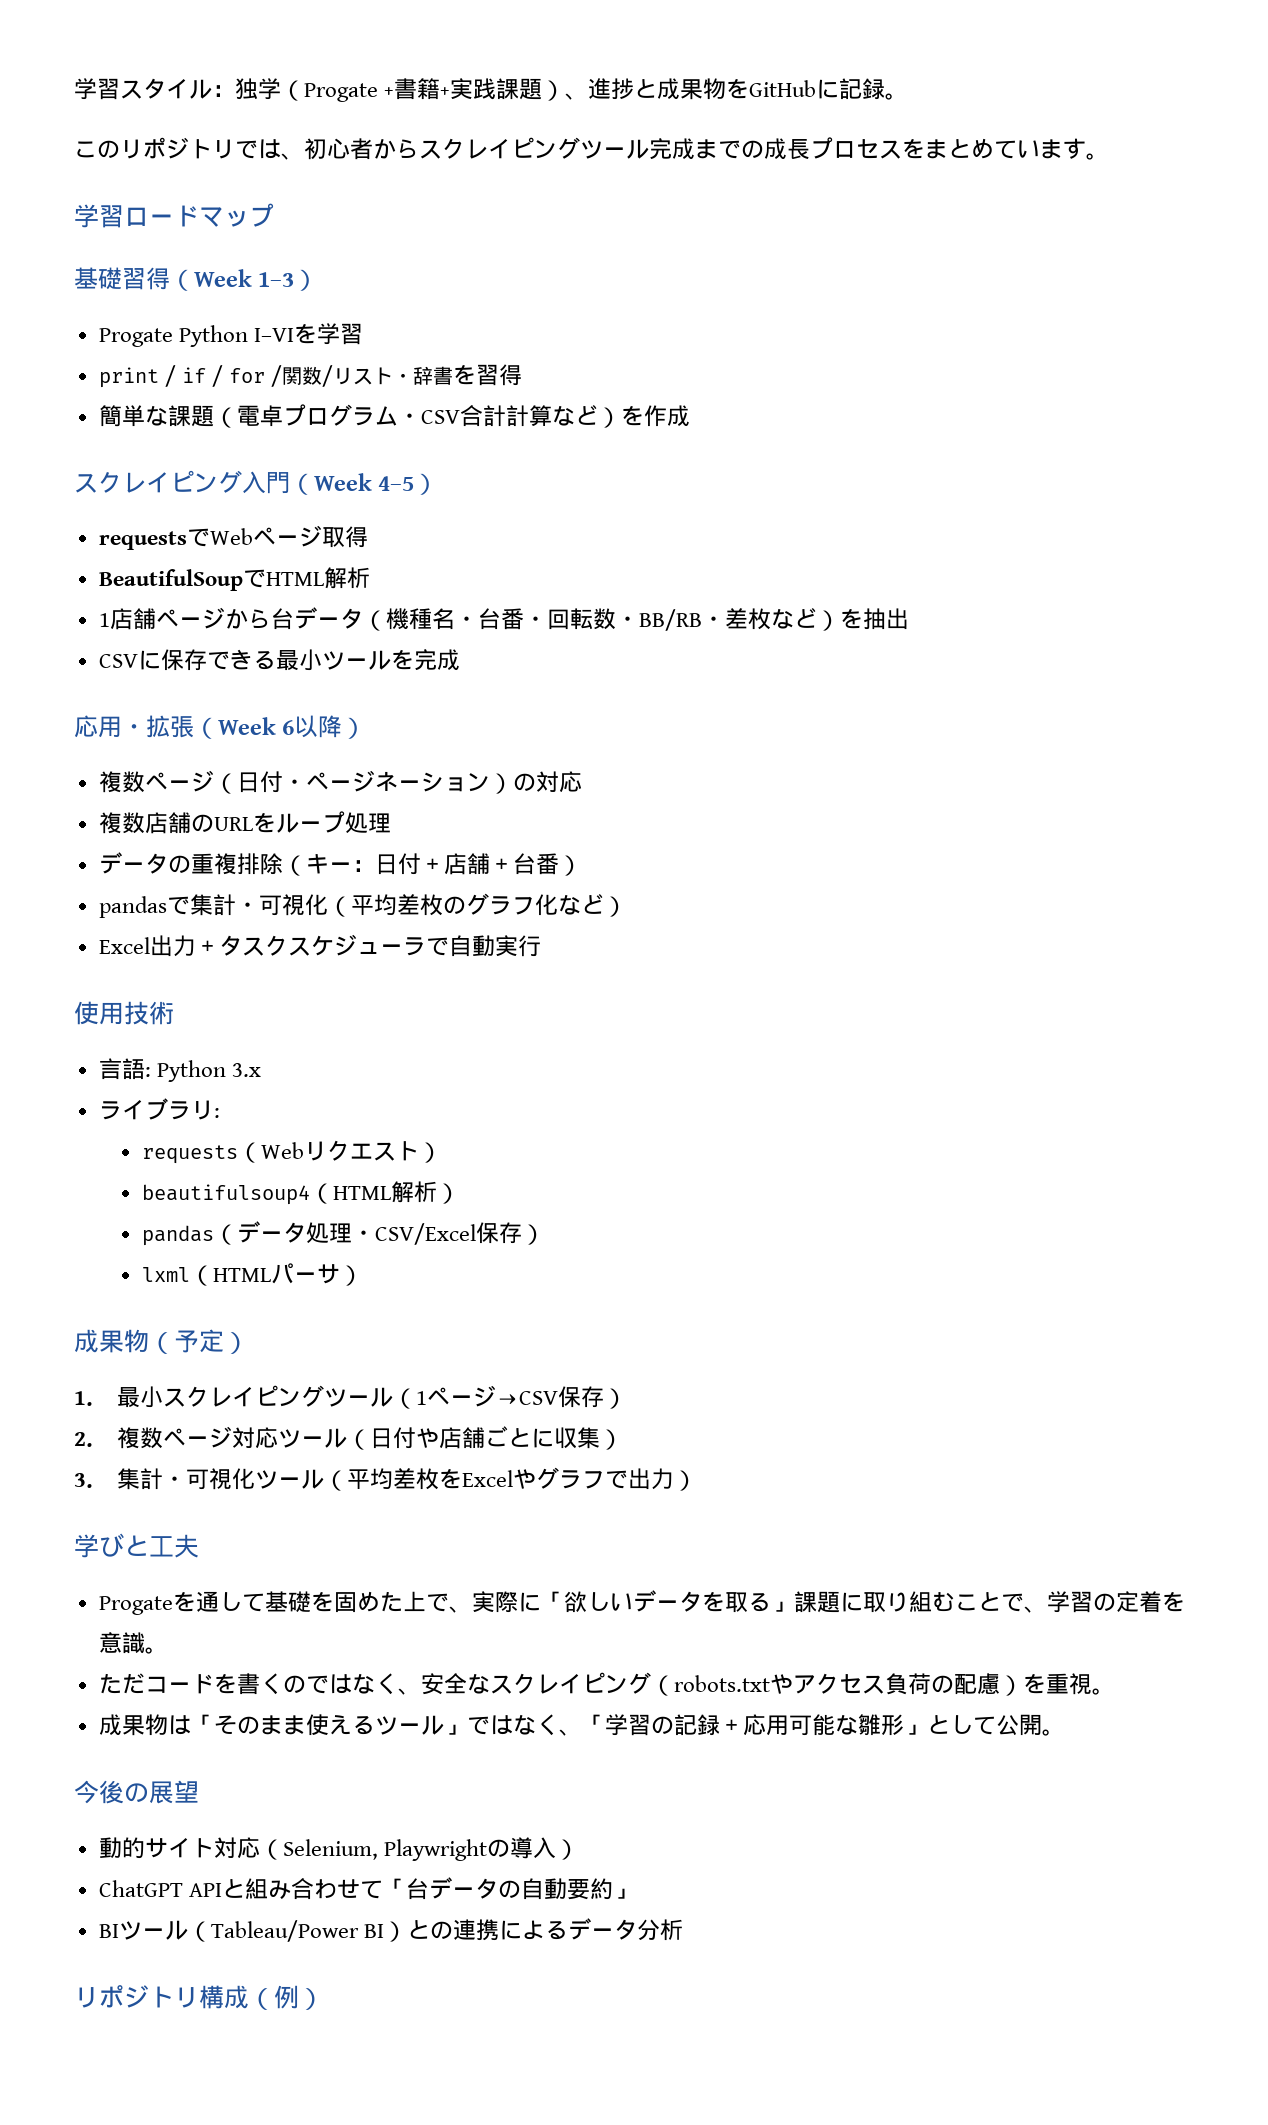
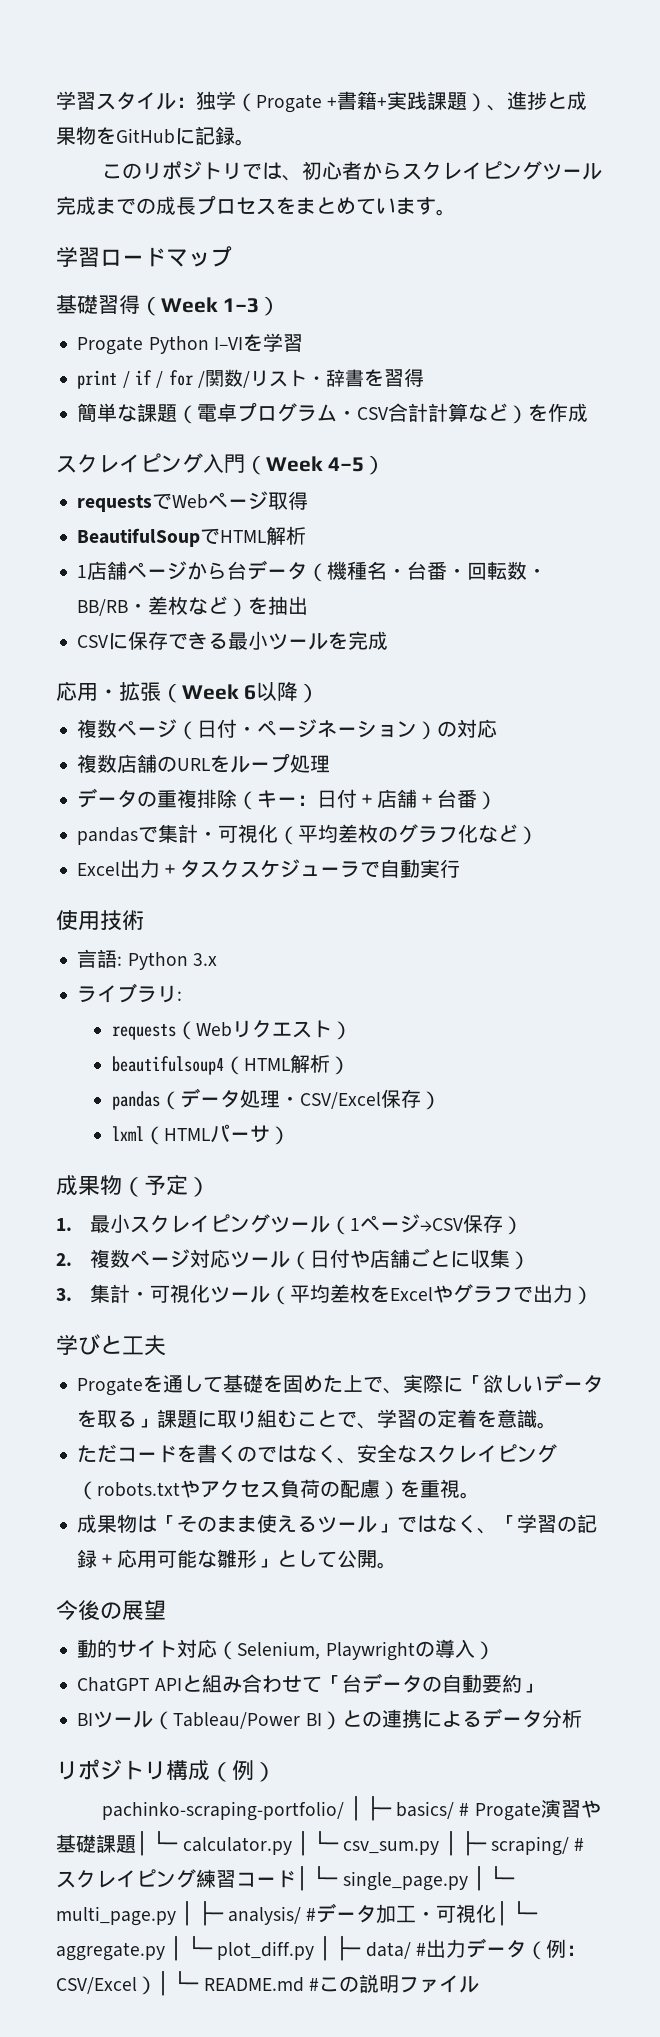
+ pachinko-scraping-portfolio/ │ ├─ basics/ # Progate演習や基礎課題│ └─ calculator.py │ └─ csv_sum.py │ ├─ scraping/ #スクレイピング練習コード│ └─ single_page.py │ └─ multi_page.py │ ├─ analysis/ #データ加工・可視化│ └─ aggregate.py │ └─ plot_diff.py │ ├─ data/ #出力データ（例：CSV/Excel）│ └─ README.md #この説明ファイル

